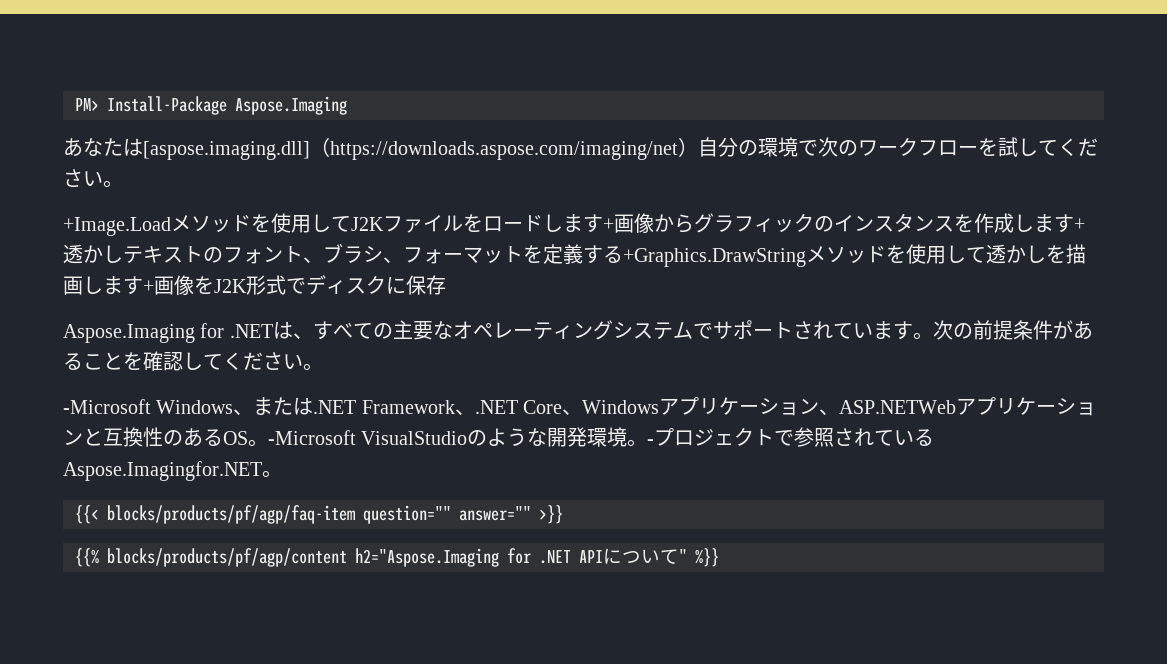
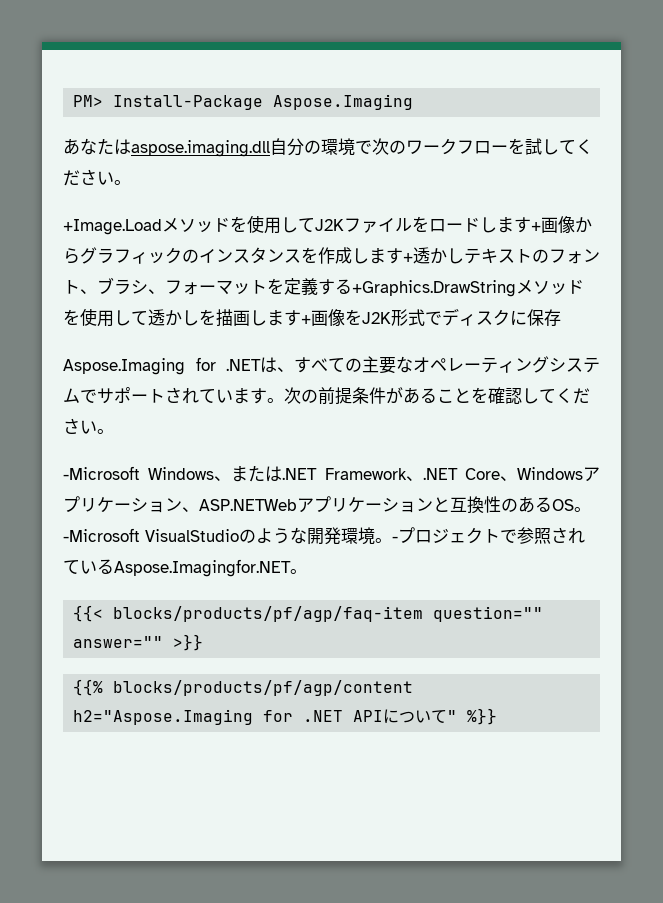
- あなたは[aspose.imaging.dll]（https://downloads.aspose.com/imaging/net）自分の環境で次のワークフローを試してください。
+ あなたはaspose.imaging.dll自分の環境で次のワークフローを試してください。

